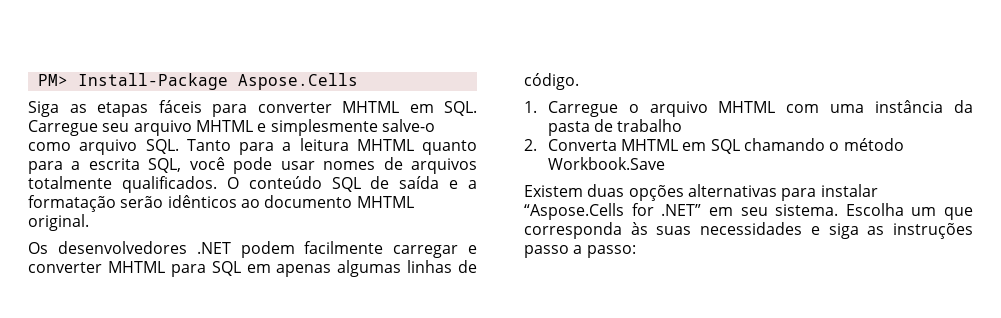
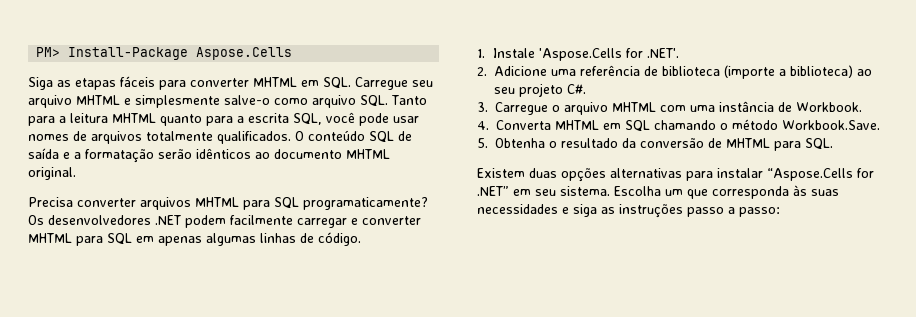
+ Precisa converter arquivos MHTML para SQL programaticamente?
- 1. Carregue o arquivo MHTML com uma instância da pasta de trabalho
- 2. Converta MHTML em SQL chamando o método Workbook.Save
+ 1. Instale 'Aspose.Cells for .NET'.
+ 2. Adicione uma referência de biblioteca (importe a biblioteca) ao seu projeto C#.
+ 3. Carregue o arquivo MHTML com uma instância de Workbook.
+ 4. Converta MHTML em SQL chamando o método Workbook.Save.
+ 5. Obtenha o resultado da conversão de MHTML para SQL.

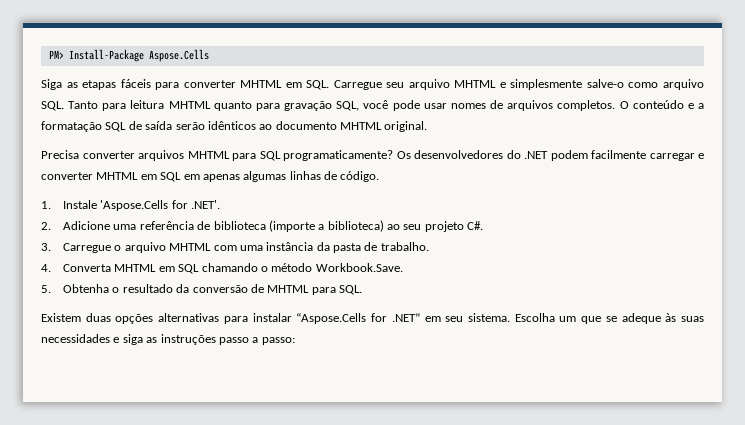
- Siga as etapas fáceis para converter MHTML em SQL. Carregue seu arquivo MHTML e simplesmente salve-o como arquivo SQL. Tanto para a leitura MHTML quanto para a escrita SQL, você pode usar nomes de arquivos totalmente qualificados. O conteúdo SQL de saída e a formatação serão idênticos ao documento MHTML original.
+ Siga as etapas fáceis para converter MHTML em SQL. Carregue seu arquivo MHTML e simplesmente salve-o como arquivo SQL. Tanto para leitura MHTML quanto para gravação SQL, você pode usar nomes de arquivos completos. O conteúdo e a formatação SQL de saída serão idênticos ao documento MHTML original.
- Os desenvolvedores .NET podem facilmente carregar e converter MHTML para SQL em apenas algumas linhas de código.
+ Os desenvolvedores do .NET podem facilmente carregar e converter MHTML em SQL em apenas algumas linhas de código.
- 3. Carregue o arquivo MHTML com uma instância de Workbook.
+ 3. Carregue o arquivo MHTML com uma instância da pasta de trabalho.
- Escolha um que corresponda às suas necessidades e siga as instruções passo a passo:
+ Escolha um que se adeque às suas necessidades e siga as instruções passo a passo:

